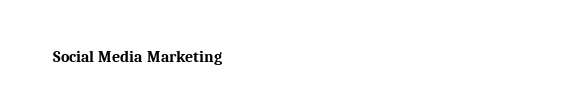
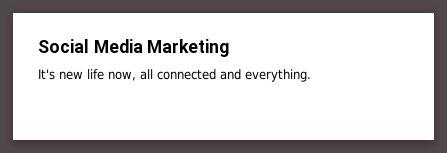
+ It's new life now, all connected and everything.

